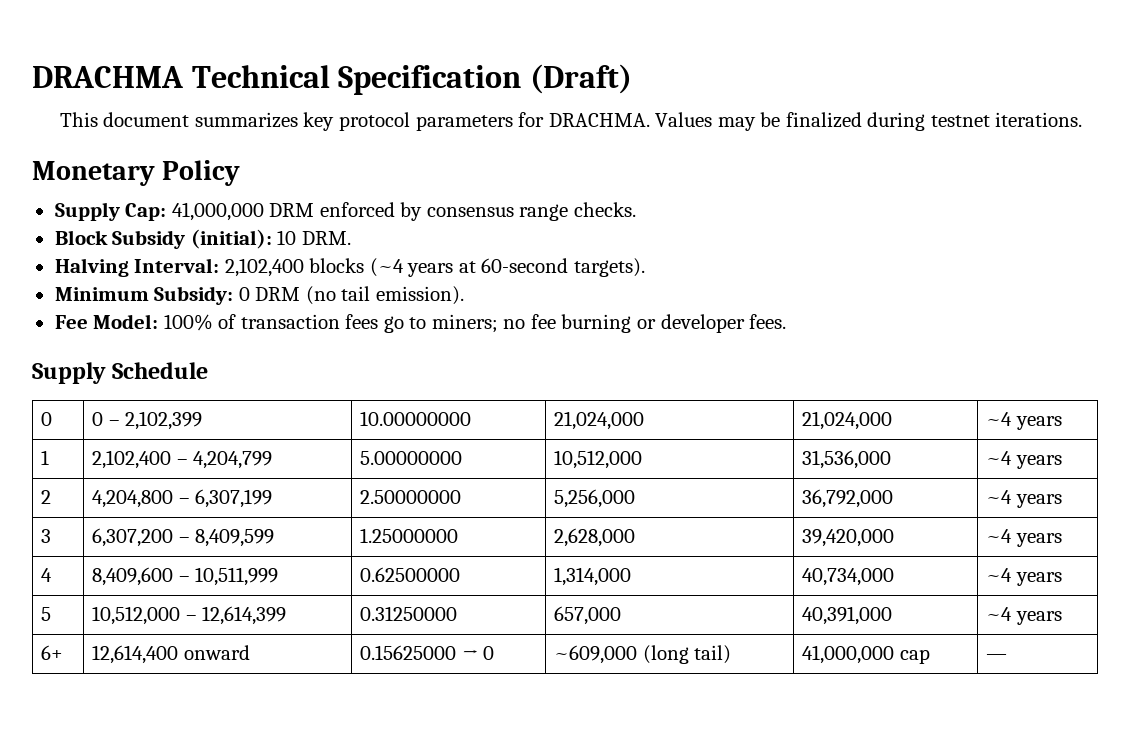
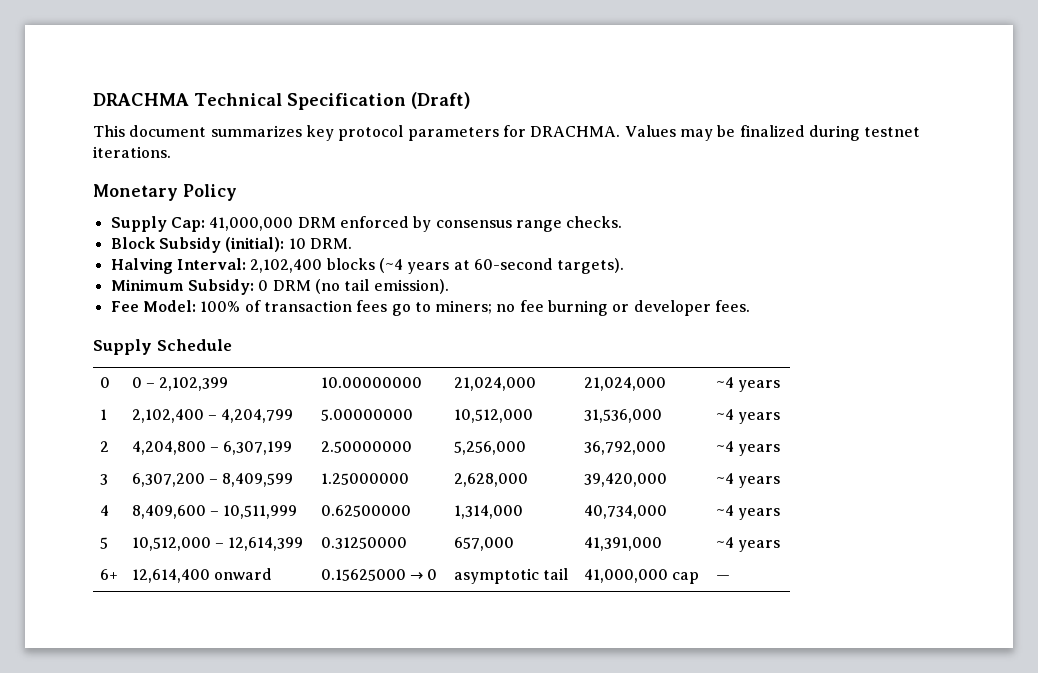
- 5 | 10,512,000 – 12,614,399 | 0.31250000 | 657,000 | 40,391,000 | ~4 years
+ 5 | 10,512,000 – 12,614,399 | 0.31250000 | 657,000 | 41,391,000 | ~4 years
- 6+ | 12,614,400 onward | 0.15625000 → 0 | ~609,000 (long tail) | 41,000,000 cap | —
+ 6+ | 12,614,400 onward | 0.15625000 → 0 | asymptotic tail | 41,000,000 cap | —

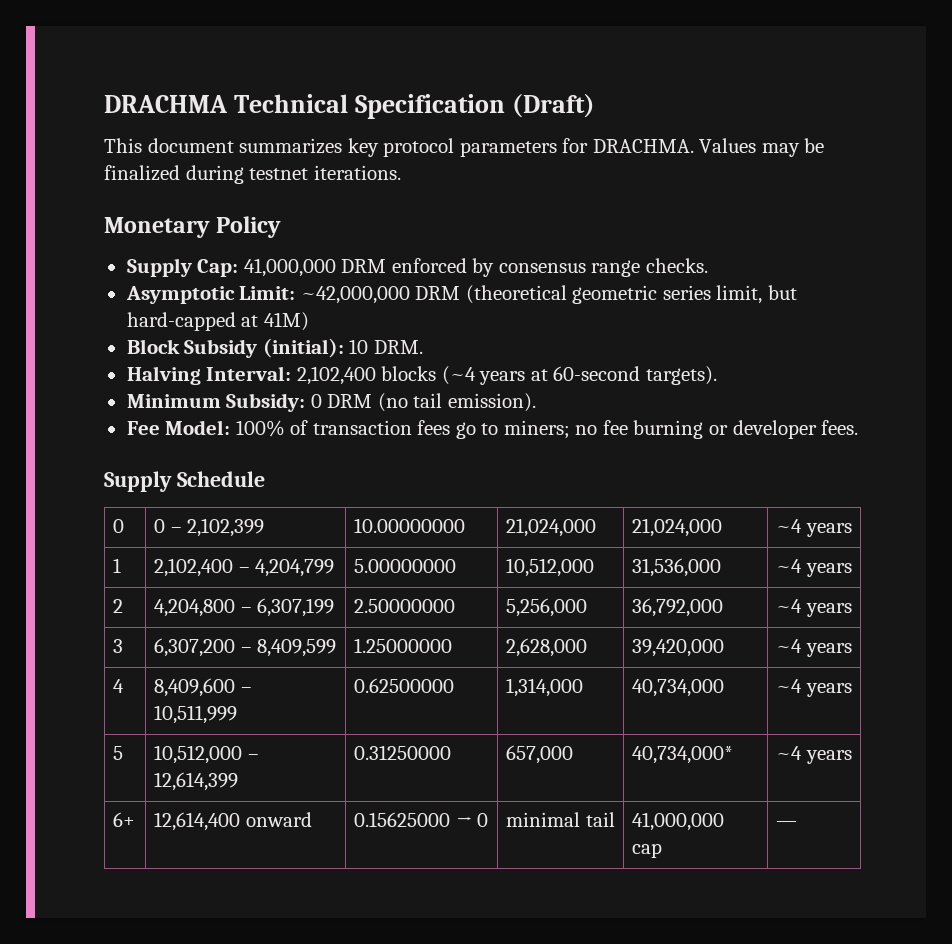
+ Asymptotic Limit: ~42,000,000 DRM (theoretical geometric series limit, but hard-capped at 41M)
- 5 | 10,512,000 – 12,614,399 | 0.31250000 | 657,000 | 41,391,000 | ~4 years
+ 5 | 10,512,000 – 12,614,399 | 0.31250000 | 657,000 | 40,734,000* | ~4 years
- 6+ | 12,614,400 onward | 0.15625000 → 0 | asymptotic tail | 41,000,000 cap | —
+ 6+ | 12,614,400 onward | 0.15625000 → 0 | minimal tail | 41,000,000 cap | —

